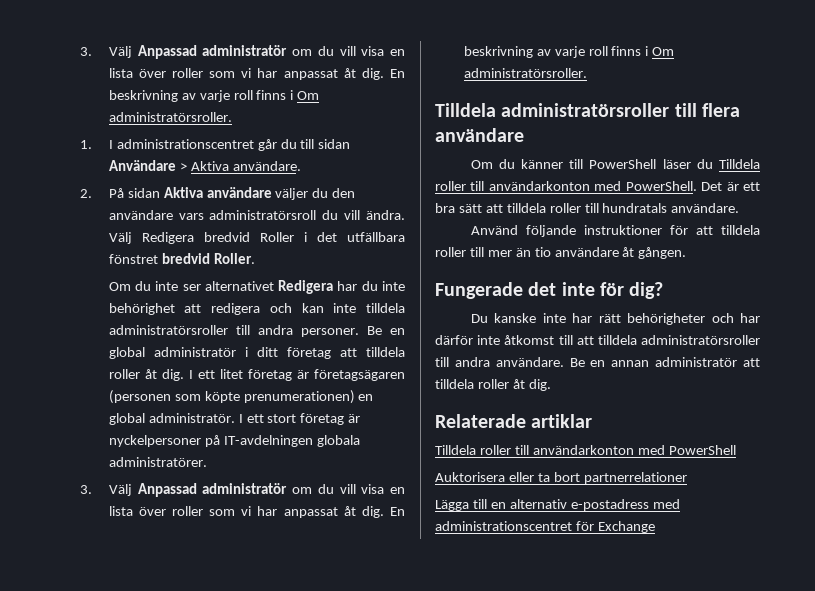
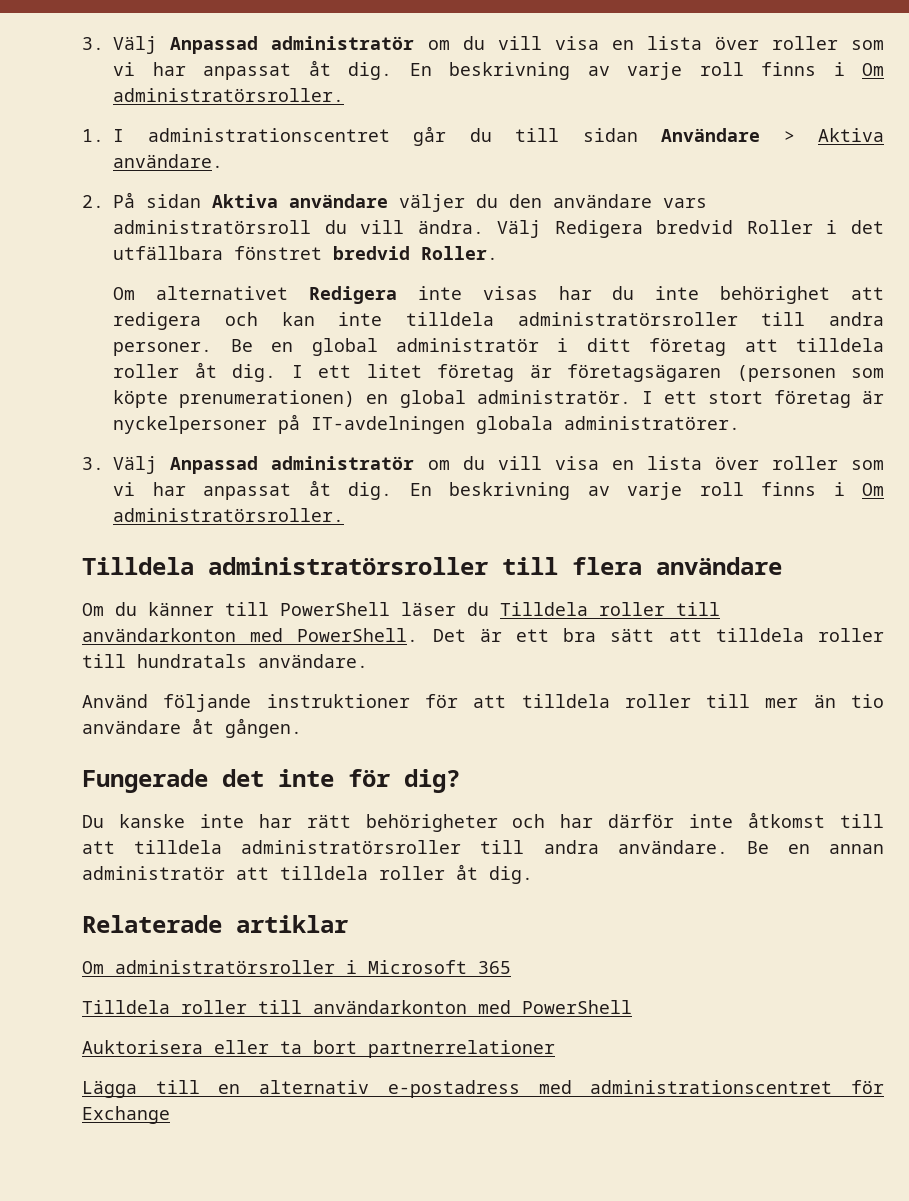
- Om du inte ser alternativet Redigera har du inte behörighet att redigera och kan inte tilldela administratörsroller till andra personer.
+ Om alternativet Redigera inte visas har du inte behörighet att redigera och kan inte tilldela administratörsroller till andra personer.
+ Om administratörsroller i Microsoft 365

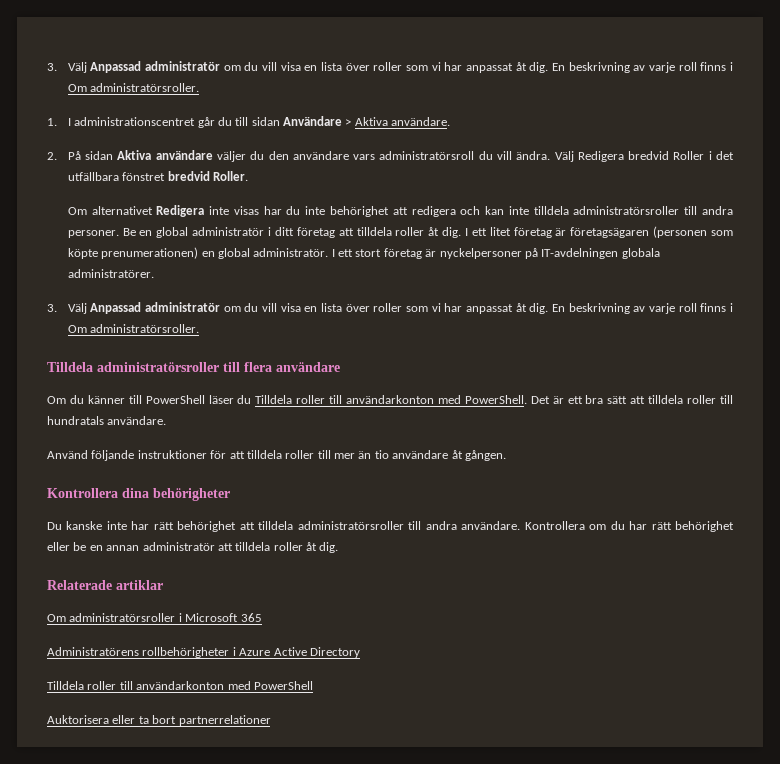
- Fungerade det inte för dig?
+ Kontrollera dina behörigheter
- Du kanske inte har rätt behörigheter och har därför inte åtkomst till att tilldela administratörsroller till andra användare.
+ Du kanske inte har rätt behörighet att tilldela administratörsroller till andra användare.
- Be en annan administratör att tilldela roller åt dig.
+ Kontrollera om du har rätt behörighet eller be en annan administratör att tilldela roller åt dig.
+ Administratörens rollbehörigheter i Azure Active Directory
- Lägga till en alternativ e-postadress med administrationscentret för Exchange

